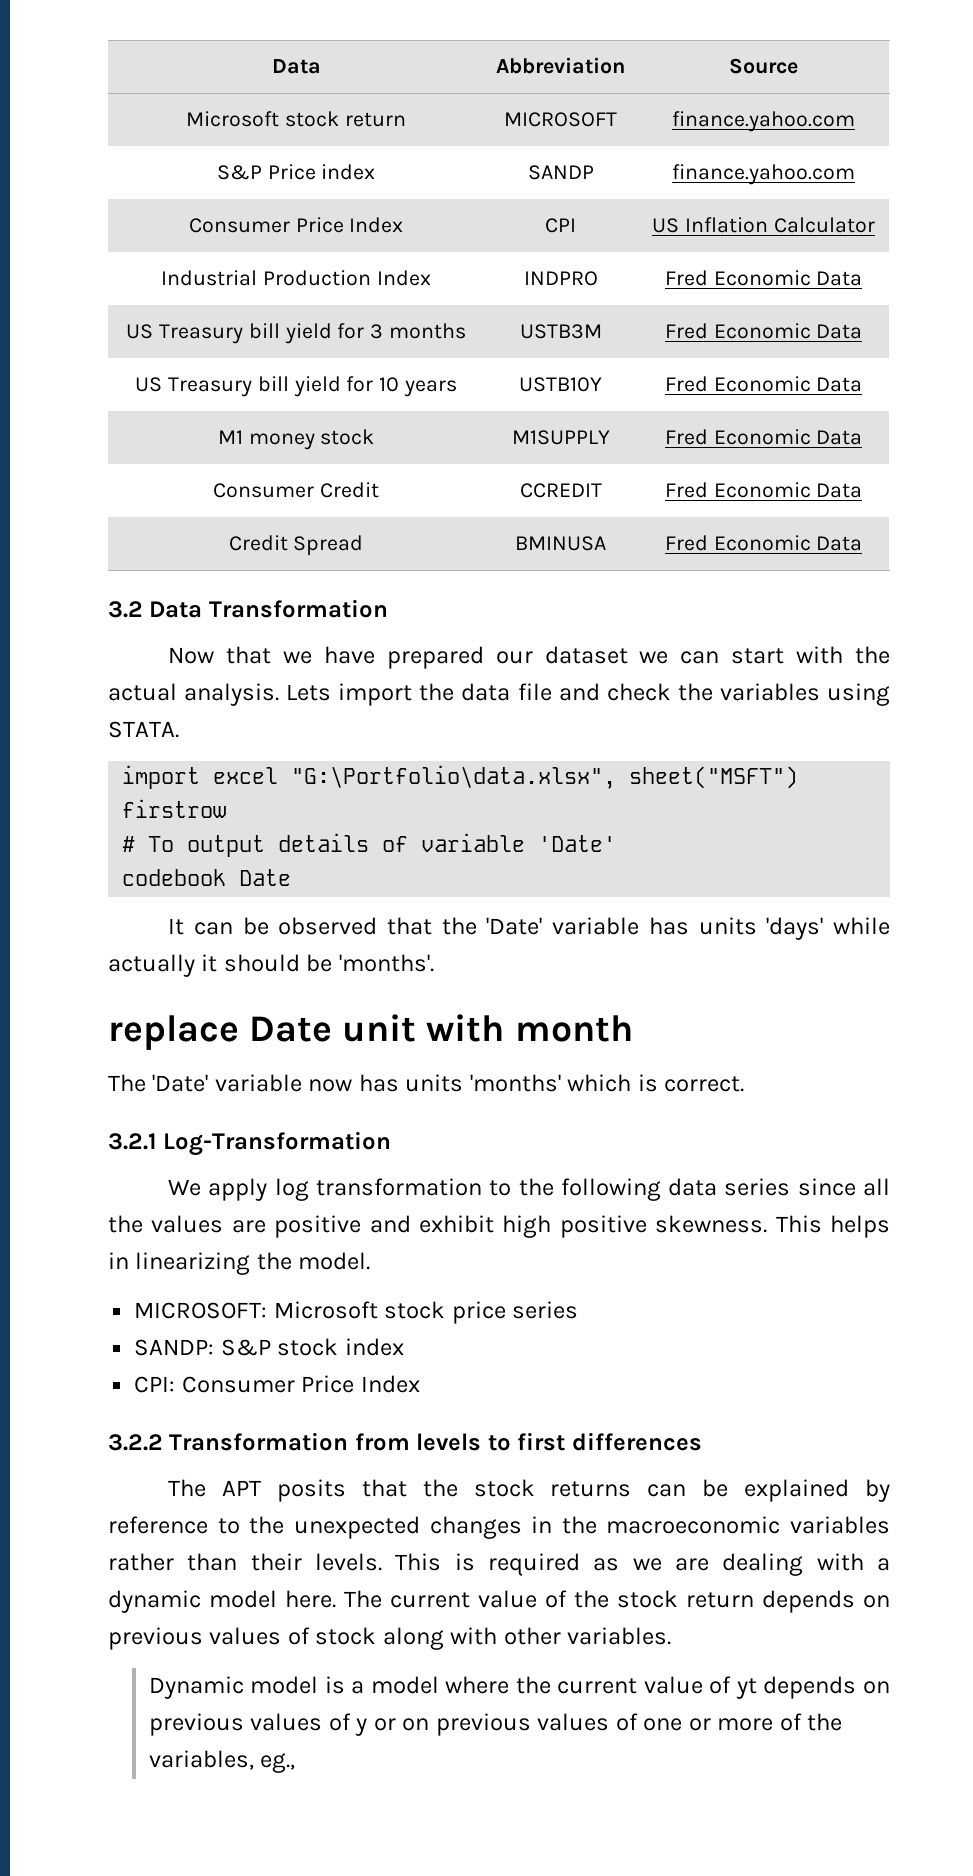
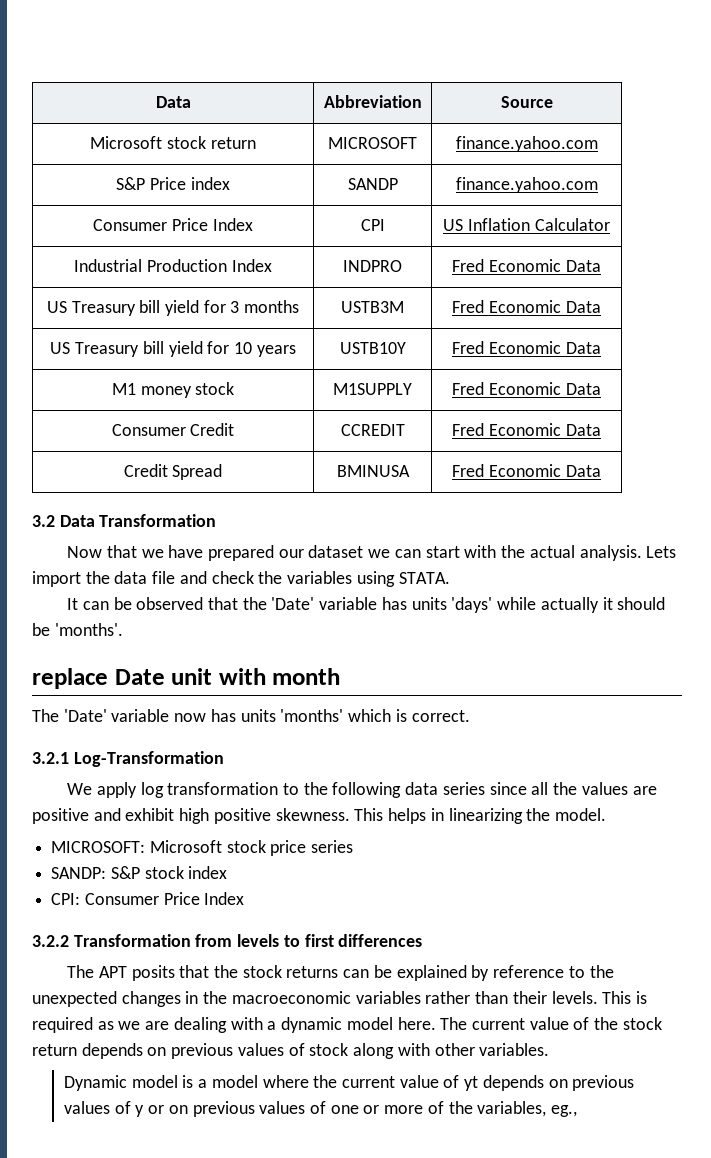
- import excel "G:\Portfolio\data.xlsx", sheet("MSFT") firstrow
- # To output details of variable 'Date'
- codebook Date

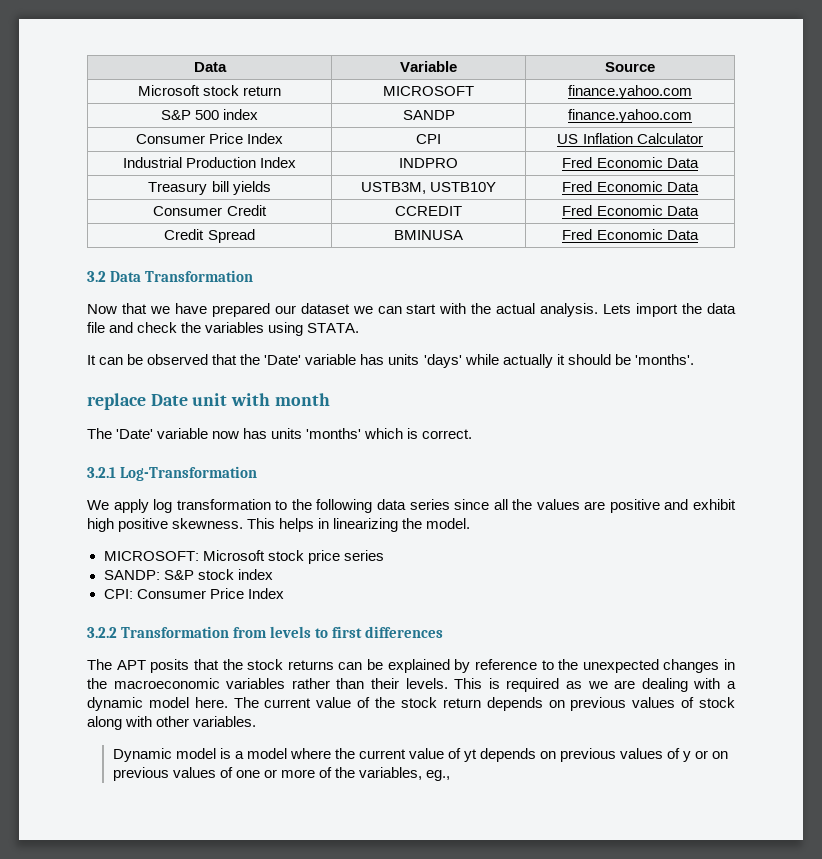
- Data | Abbreviation | Source
+ Data | Variable | Source
- S&P Price index | SANDP | finance.yahoo.com
+ S&P 500 index | SANDP | finance.yahoo.com
- US Treasury bill yield for 3 months | USTB3M | Fred Economic Data
- US Treasury bill yield for 10 years | USTB10Y | Fred Economic Data
- M1 money stock | M1SUPPLY | Fred Economic Data
+ Treasury bill yields | USTB3M, USTB10Y | Fred Economic Data

